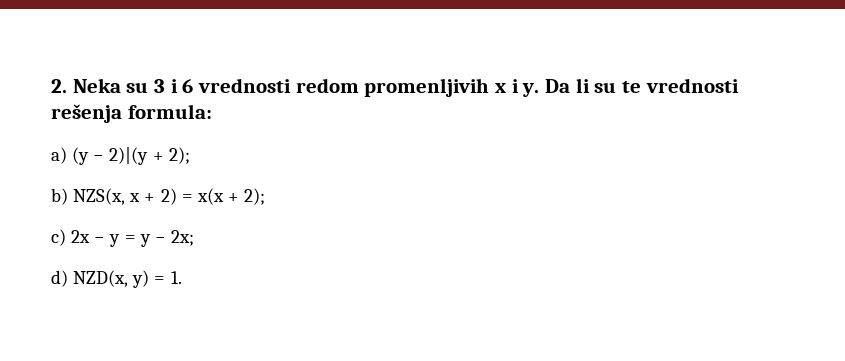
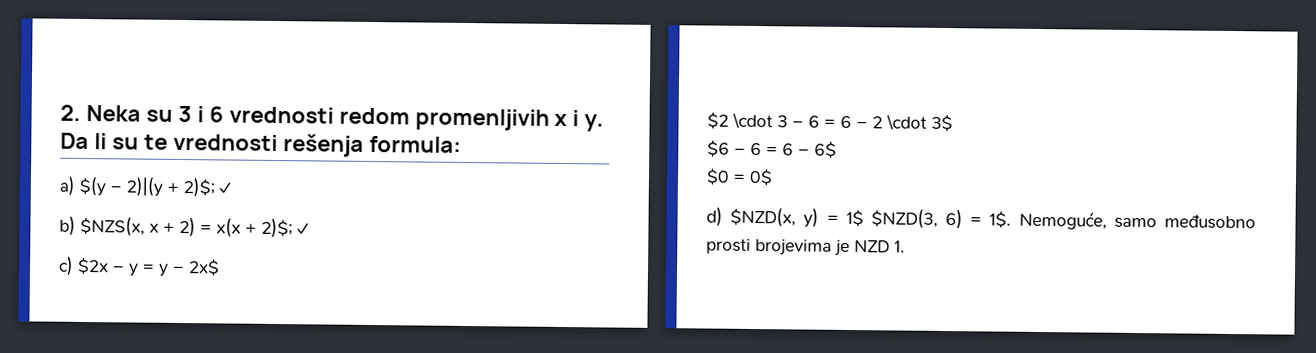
- a) (y − 2)|(y + 2);
+ a) $(y − 2)|(y + 2)$; ✓
- b) NZS(x, x + 2) = x(x + 2);
+ b) $NZS(x, x + 2) = x(x + 2)$; ✓
- c) 2x − y = y − 2x;
+ c) $2x − y = y − 2x$
+ $2 \cdot 3 − 6 = 6 − 2 \cdot 3$
+ $6 − 6 = 6 − 6$
+ $0 = 0$
- d) NZD(x, y) = 1.
+ d) $NZD(x, y) = 1$ $NZD(3, 6) = 1$. Nemoguće, samo međusobno prosti brojevima je NZD 1.

